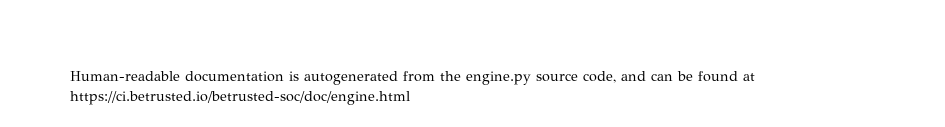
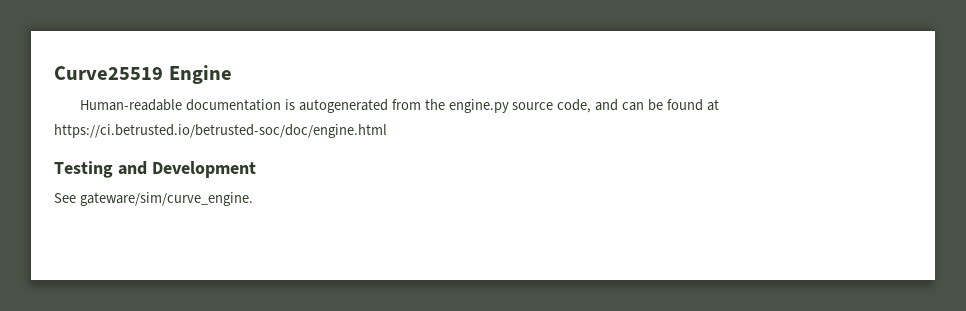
+ Curve25519 Engine
+ Testing and Development
+ See gateware/sim/curve_engine.

